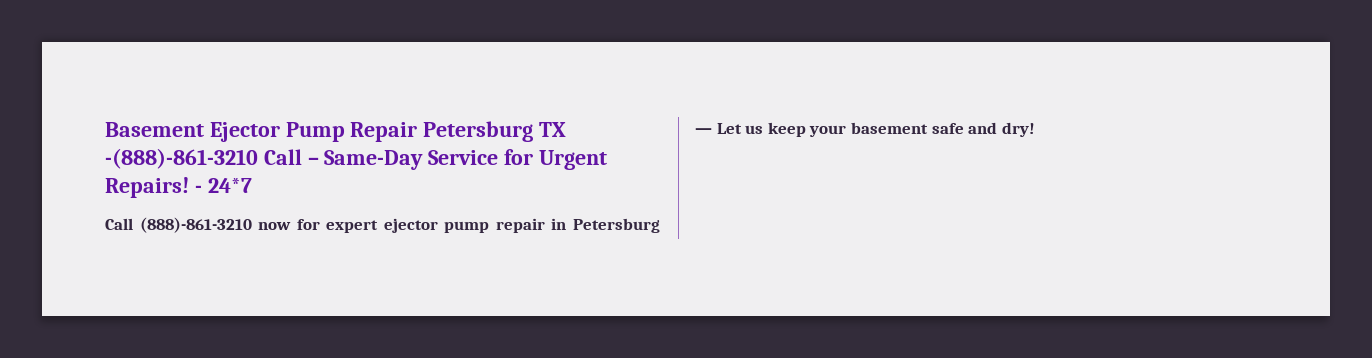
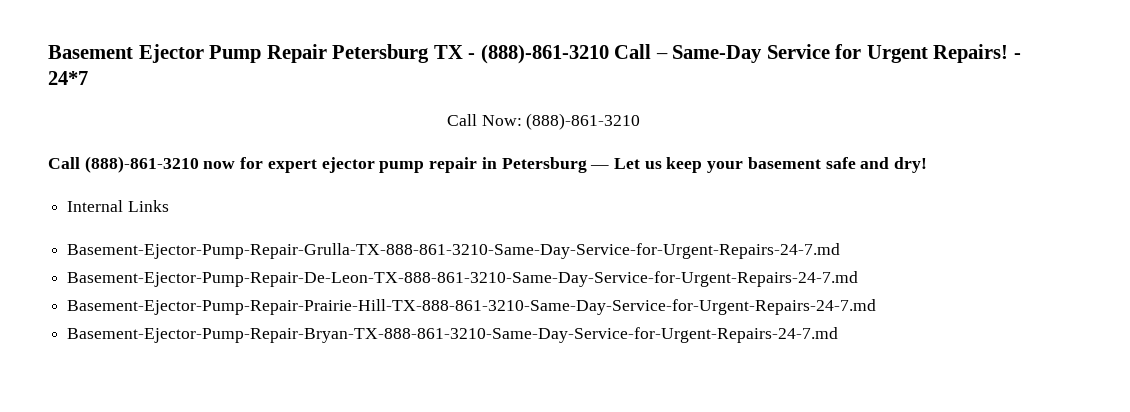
- Basement Ejector Pump Repair Petersburg TX -(888)-861-3210 Call – Same-Day Service for Urgent Repairs!
+ Basement Ejector Pump Repair Petersburg TX - (888)-861-3210 Call – Same-Day Service for Urgent Repairs!
+ Call Now: (888)-861-3210
+ Internal Links
+ Basement-Ejector-Pump-Repair-Grulla-TX-888-861-3210-Same-Day-Service-for-Urgent-Repairs-24-7.md
+ Basement-Ejector-Pump-Repair-De-Leon-TX-888-861-3210-Same-Day-Service-for-Urgent-Repairs-24-7.md
+ Basement-Ejector-Pump-Repair-Prairie-Hill-TX-888-861-3210-Same-Day-Service-for-Urgent-Repairs-24-7.md
+ Basement-Ejector-Pump-Repair-Bryan-TX-888-861-3210-Same-Day-Service-for-Urgent-Repairs-24-7.md

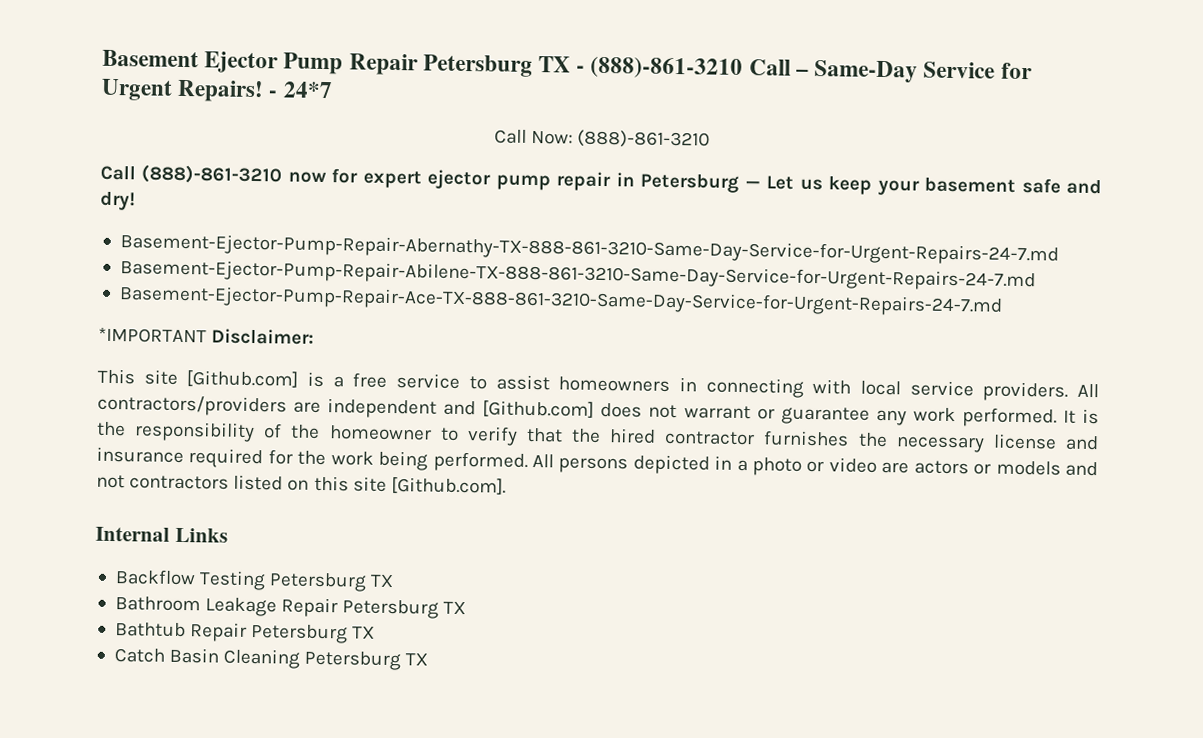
+ Basement-Ejector-Pump-Repair-Abernathy-TX-888-861-3210-Same-Day-Service-for-Urgent-Repairs-24-7.md
+ Basement-Ejector-Pump-Repair-Abilene-TX-888-861-3210-Same-Day-Service-for-Urgent-Repairs-24-7.md
+ Basement-Ejector-Pump-Repair-Ace-TX-888-861-3210-Same-Day-Service-for-Urgent-Repairs-24-7.md
+ *IMPORTANT Disclaimer:
+ This site [Github.com] is a free service to assist homeowners in connecting with local service providers. All contractors/providers are independent and [Github.com] does not warrant or guarantee any work performed. It is the responsibility of the homeowner to verify that the hired contractor furnishes the necessary license and insurance required for the work being performed. All persons depicted in a photo or video are actors or models and not contractors listed on this site [Github.com].
  Internal Links
- Basement-Ejector-Pump-Repair-Grulla-TX-888-861-3210-Same-Day-Service-for-Urgent-Repairs-24-7.md
- Basement-Ejector-Pump-Repair-De-Leon-TX-888-861-3210-Same-Day-Service-for-Urgent-Repairs-24-7.md
- Basement-Ejector-Pump-Repair-Prairie-Hill-TX-888-861-3210-Same-Day-Service-for-Urgent-Repairs-24-7.md
- Basement-Ejector-Pump-Repair-Bryan-TX-888-861-3210-Same-Day-Service-for-Urgent-Repairs-24-7.md
+ Backflow Testing Petersburg TX
+ Bathroom Leakage Repair Petersburg TX
+ Bathtub Repair Petersburg TX
+ Catch Basin Cleaning Petersburg TX

